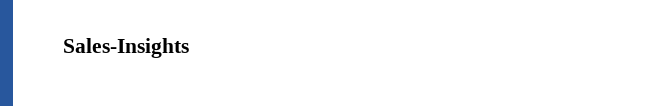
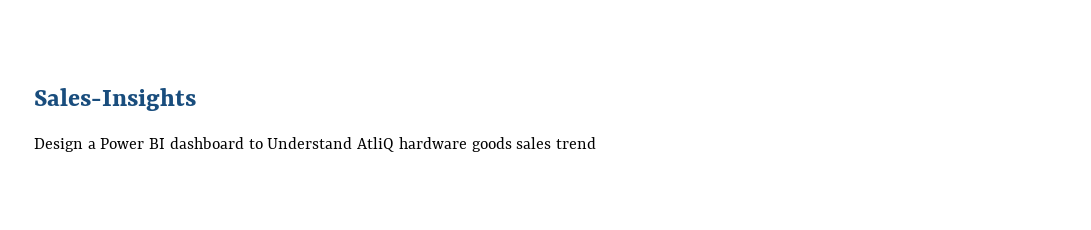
+ Design a Power BI dashboard to Understand AtliQ hardware goods sales trend

